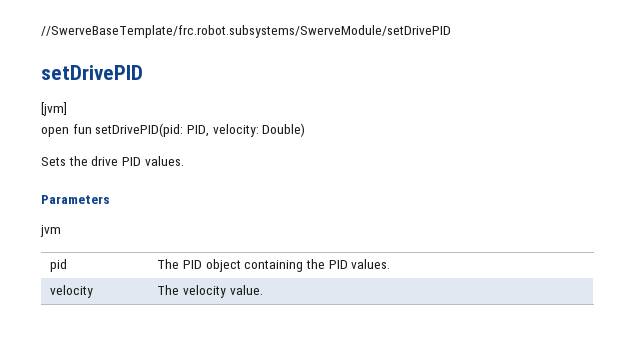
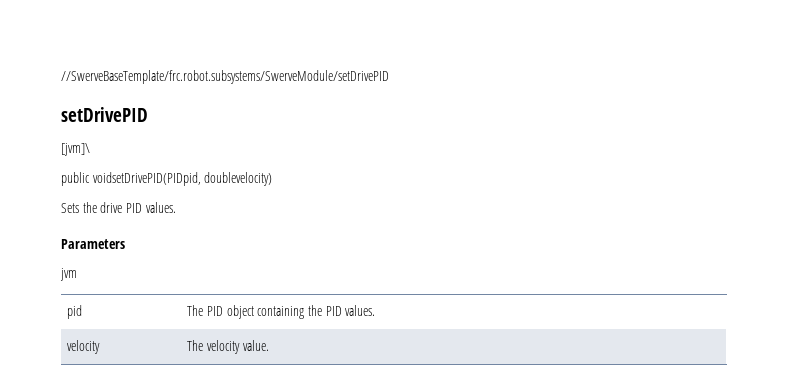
- [jvm]
- open fun setDrivePID(pid: PID, velocity: Double)
+ [jvm]\
+ public voidsetDrivePID(PIDpid, doublevelocity)

